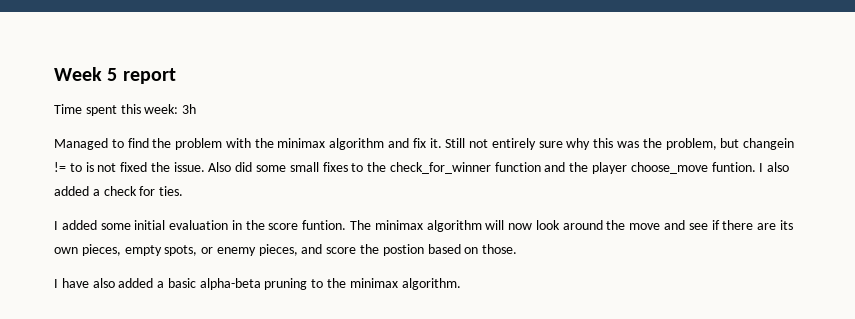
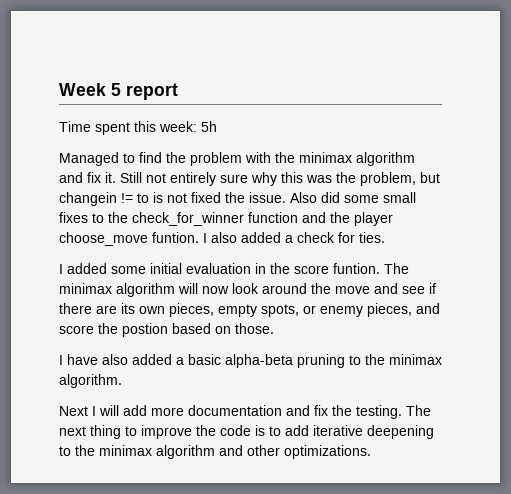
- Time spent this week: 3h
+ Time spent this week: 5h
+ Next I will add more documentation and fix the testing. The next thing to improve the code is to add iterative deepening to the minimax algorithm and other optimizations.

